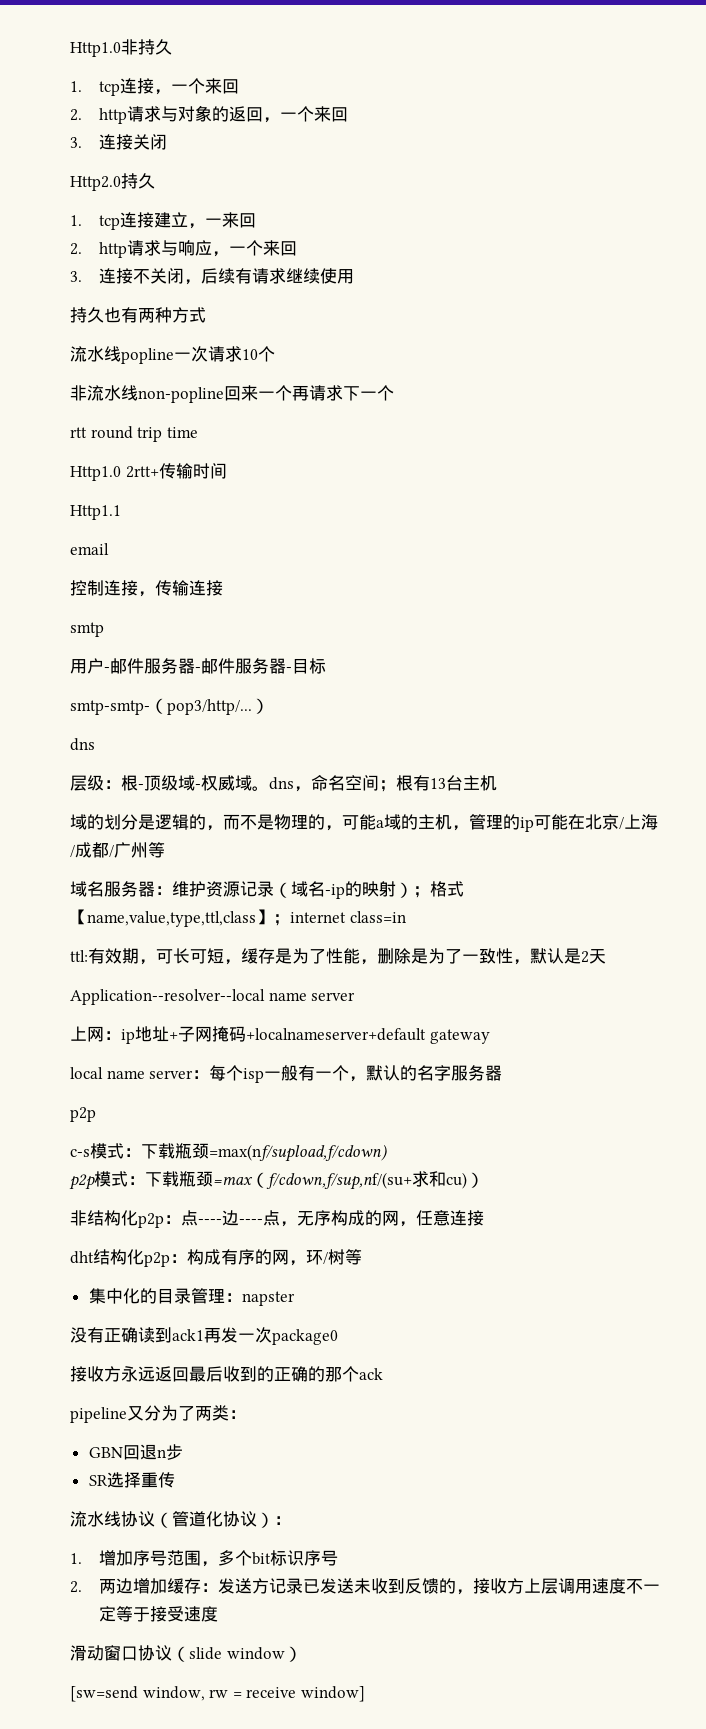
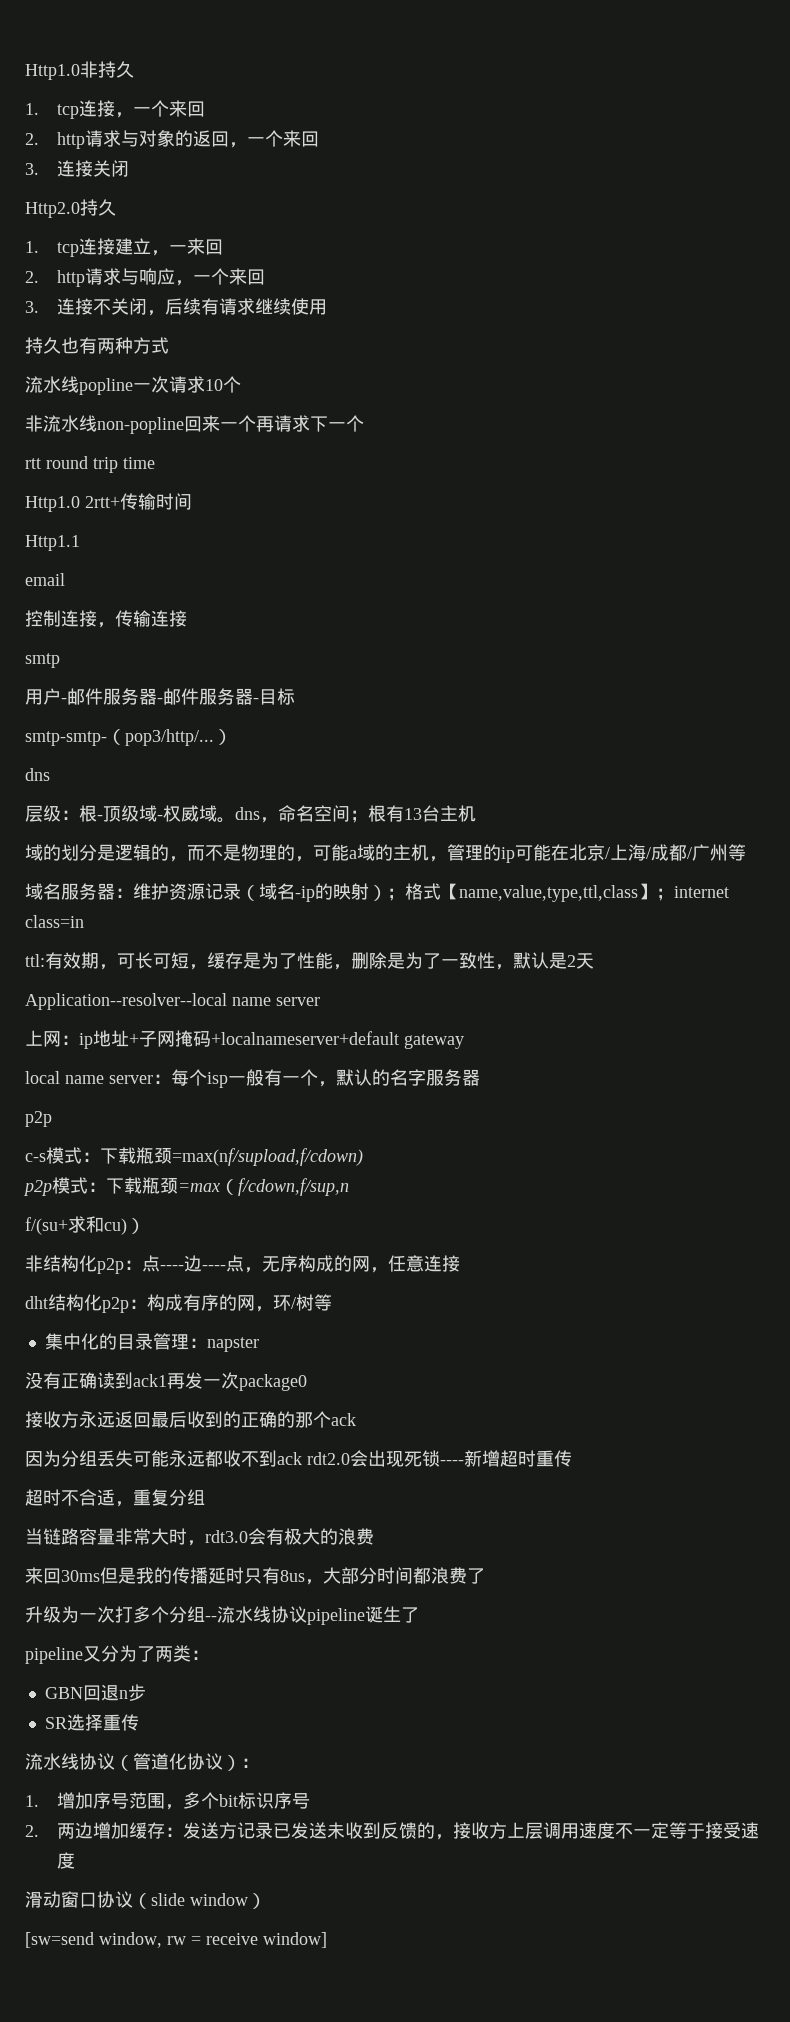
- p2p模式：下载瓶颈=max（f/cdown,f/sup,nf/(su+求和cu)）
+ p2p模式：下载瓶颈=max（f/cdown,f/sup,n
+ f/(su+求和cu)）
+ 因为分组丢失可能永远都收不到ack rdt2.0会出现死锁----新增超时重传
+ 超时不合适，重复分组
+ 当链路容量非常大时，rdt3.0会有极大的浪费
+ 来回30ms但是我的传播延时只有8us，大部分时间都浪费了
+ 升级为一次打多个分组--流水线协议pipeline诞生了

